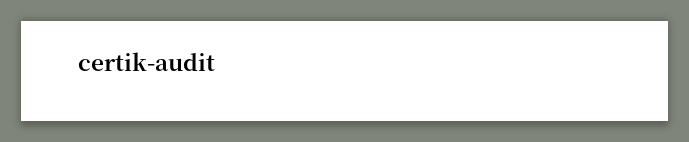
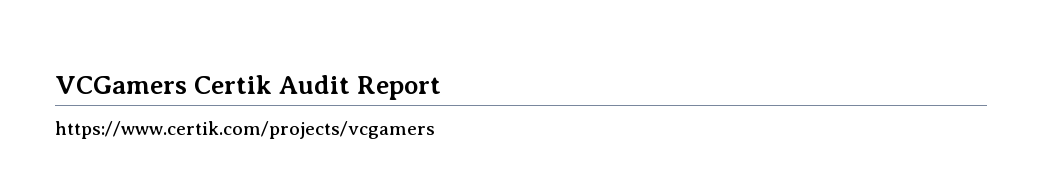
- certik-audit
+ VCGamers Certik Audit Report
+ https://www.certik.com/projects/vcgamers

